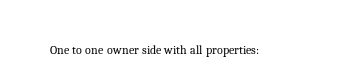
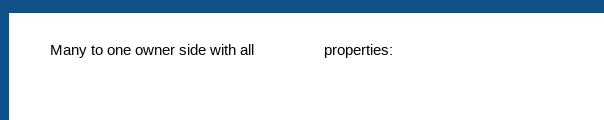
- One to one owner side with all properties:
+ Many to one owner side with all properties:

